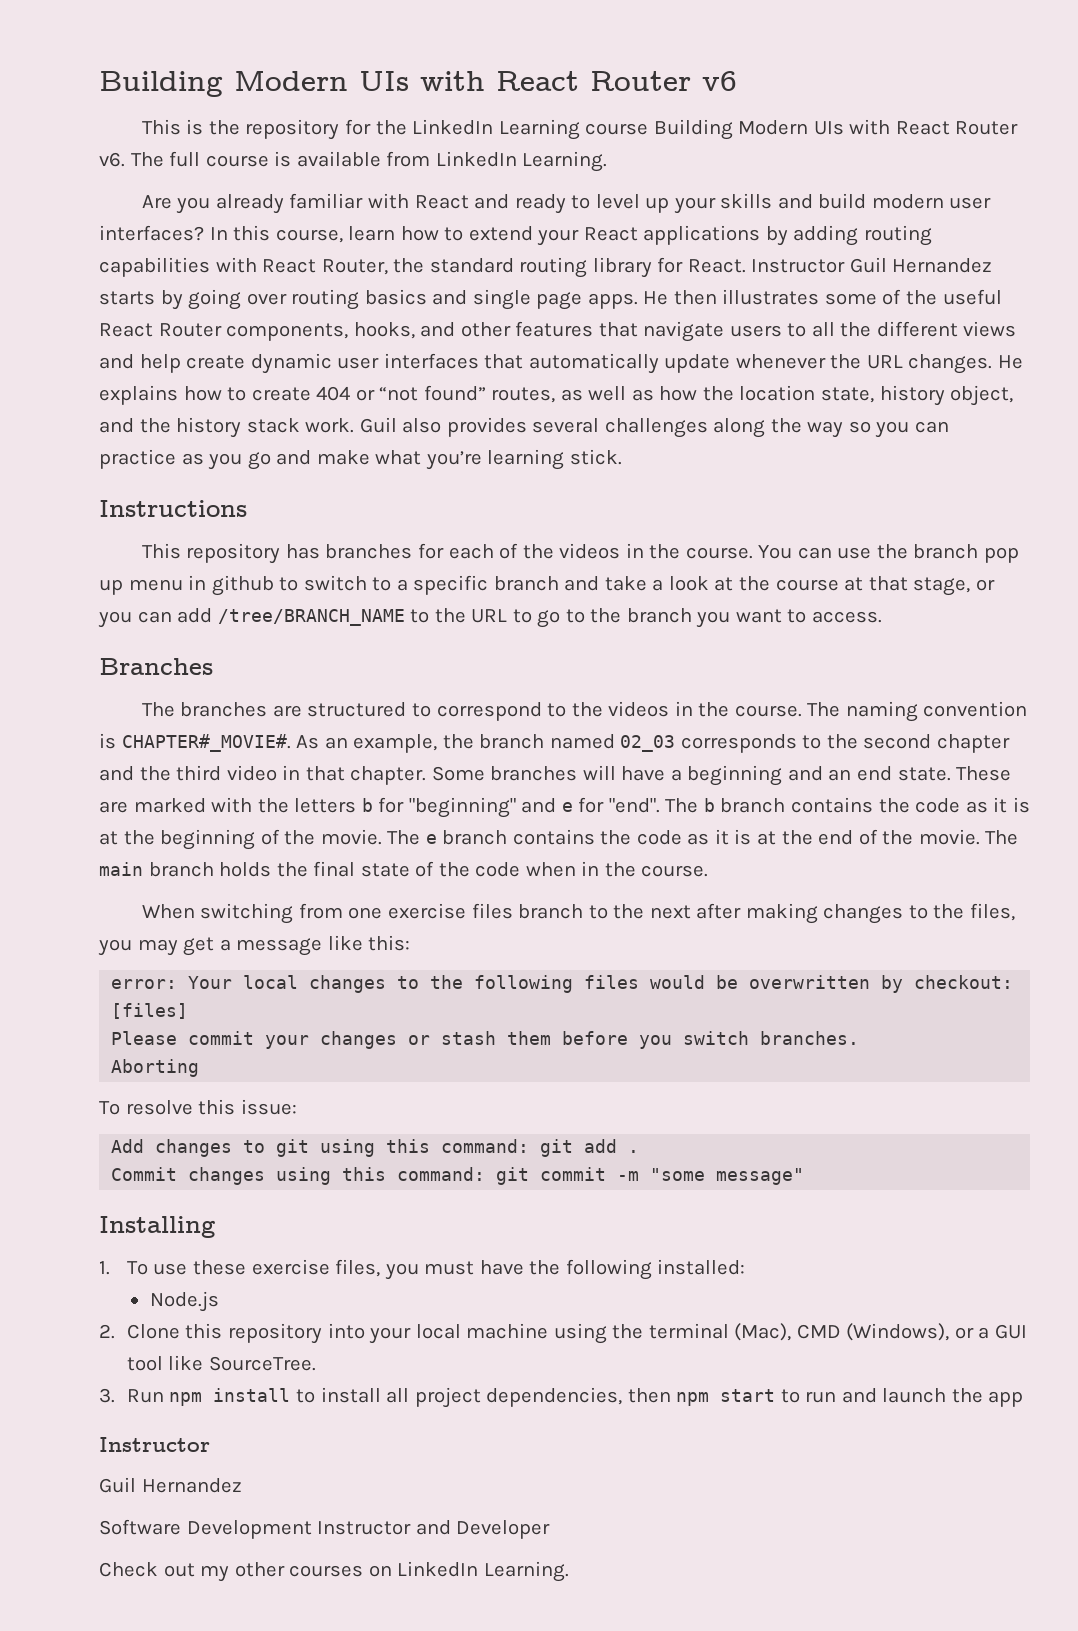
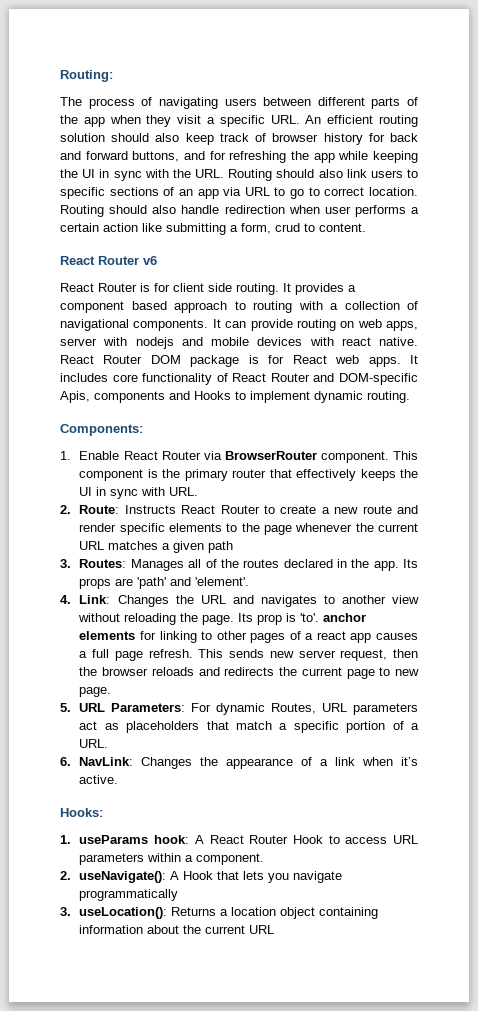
- Building Modern UIs with React Router v6
- This is the repository for the LinkedIn Learning course Building Modern UIs with React Router v6. The full course is available from LinkedIn Learning.
- Are you already familiar with React and ready to level up your skills and build modern user interfaces? In this course, learn how to extend your React applications by adding routing capabilities with React Router, the standard routing library for React. Instructor Guil Hernandez starts by going over routing basics and single page apps. He then illustrates some of the useful React Router components, hooks, and other features that navigate users to all the different views and help create dynamic user interfaces that automatically update whenever the URL changes. He explains how to create 404 or “not found” routes, as well as how the location state, history object, and the history stack work. Guil also provides several challenges along the way so you can practice as you go and make what you’re learning stick.
- Instructions
- This repository has branches for each of the videos in the course. You can use the branch pop up menu in github to switch to a specific branch and take a look at the course at that stage, or you can add /tree/BRANCH_NAME to the URL to go to the branch you want to access.
- Branches
- The branches are structured to correspond to the videos in the course. The naming convention is CHAPTER#_MOVIE#. As an example, the branch named 02_03 corresponds to the second chapter and the third video in that chapter. Some branches will have a beginning and an end state. These are marked with the letters b for "beginning" and e for "end". The b branch contains the code as it is at the beginning of the movie. The e branch contains the code as it is at the end of the movie. The main branch holds the final state of the code when in the course.
- When switching from one exercise files branch to the next after making changes to the files, you may get a message like this:
- error: Your local changes to the following files would be overwritten by checkout: [files]
- Please commit your changes or stash them before you switch branches.
- Aborting
- To resolve this issue:
- Add changes to git using this command: git add .
- Commit changes using this command: git commit -m "some message"
- Installing
- 1. To use these exercise files, you must have the following installed:
- Node.js
- 2. Clone this repository into your local machine using the terminal (Mac), CMD (Windows), or a GUI tool like SourceTree.
- 3. Run npm install to install all project dependencies, then npm start to run and launch the app
- Instructor
- Guil Hernandez
- Software Development Instructor and Developer
- Check out my other courses on LinkedIn Learning.
+ Routing:
+ The process of navigating users between different parts of the app when they visit a specific URL. An efficient routing solution should also keep track of browser history for back and forward buttons, and for refreshing the app while keeping the UI in sync with the URL. Routing should also link users to specific sections of an app via URL to go to correct location. Routing should also handle redirection when user performs a certain action like submitting a form, crud to content.
+ React Router v6
+ React Router is for client side routing. It provides a component based approach to routing with a collection of navigational components. It can provide routing on web apps, server with nodejs and mobile devices with react native. React Router DOM package is for React web apps. It includes core functionality of React Router and DOM-specific Apis, components and Hooks to implement dynamic routing.
+ Components:
+ 1. Enable React Router via BrowserRouter component. This component is the primary router that effectively keeps the UI in sync with URL.
+ 2. Route: Instructs React Router to create a new route and render specific elements to the page whenever the current URL matches a given path
+ 3. Routes: Manages all of the routes declared in the app. Its props are 'path' and 'element'.
+ 4. Link: Changes the URL and navigates to another view without reloading the page. Its prop is 'to'. anchor elements for linking to other pages of a react app causes a full page refresh. This sends new server request, then the browser reloads and redirects the current page to new page.
+ 5. URL Parameters: For dynamic Routes, URL parameters act as placeholders that match a specific portion of a URL.
+ 6. NavLink: Changes the appearance of a link when it’s active.
+ Hooks:
+ 1. useParams hook: A React Router Hook to access URL parameters within a component.
+ 2. useNavigate(): A Hook that lets you navigate programmatically
+ 3. useLocation(): Returns a location object containing information about the current URL

